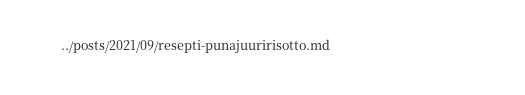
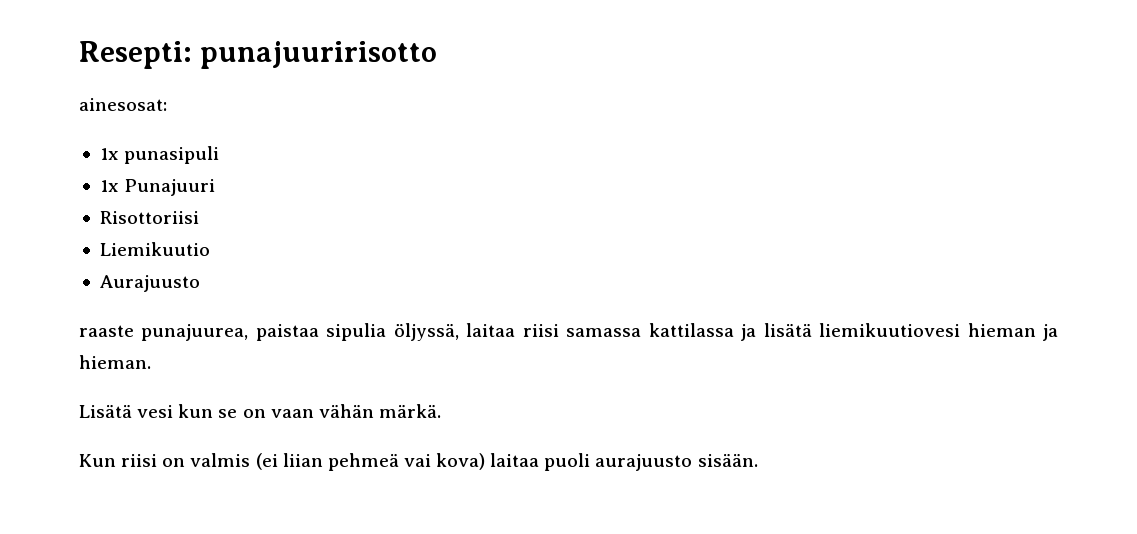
- ../posts/2021/09/resepti-punajuuririsotto.md
+ Resepti: punajuuririsotto
+ ainesosat:
+ 1x punasipuli
+ 1x Punajuuri
+ Risottoriisi
+ Liemikuutio
+ Aurajuusto
+ raaste punajuurea, paistaa sipulia öljyssä, laitaa riisi samassa kattilassa ja lisätä liemikuutiovesi hieman ja hieman.
+ Lisätä vesi kun se on vaan vähän märkä.
+ Kun riisi on valmis (ei liian pehmeä vai kova) laitaa puoli aurajuusto sisään.

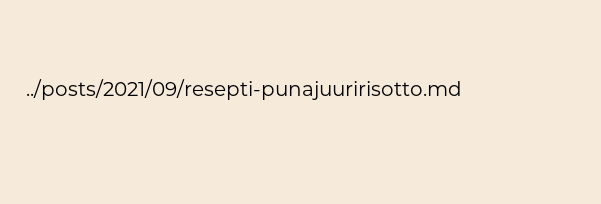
- Resepti: punajuuririsotto
- ainesosat:
- 1x punasipuli
- 1x Punajuuri
- Risottoriisi
- Liemikuutio
- Aurajuusto
- raaste punajuurea, paistaa sipulia öljyssä, laitaa riisi samassa kattilassa ja lisätä liemikuutiovesi hieman ja hieman.
- Lisätä vesi kun se on vaan vähän märkä.
- Kun riisi on valmis (ei liian pehmeä vai kova) laitaa puoli aurajuusto sisään.
+ ../posts/2021/09/resepti-punajuuririsotto.md

